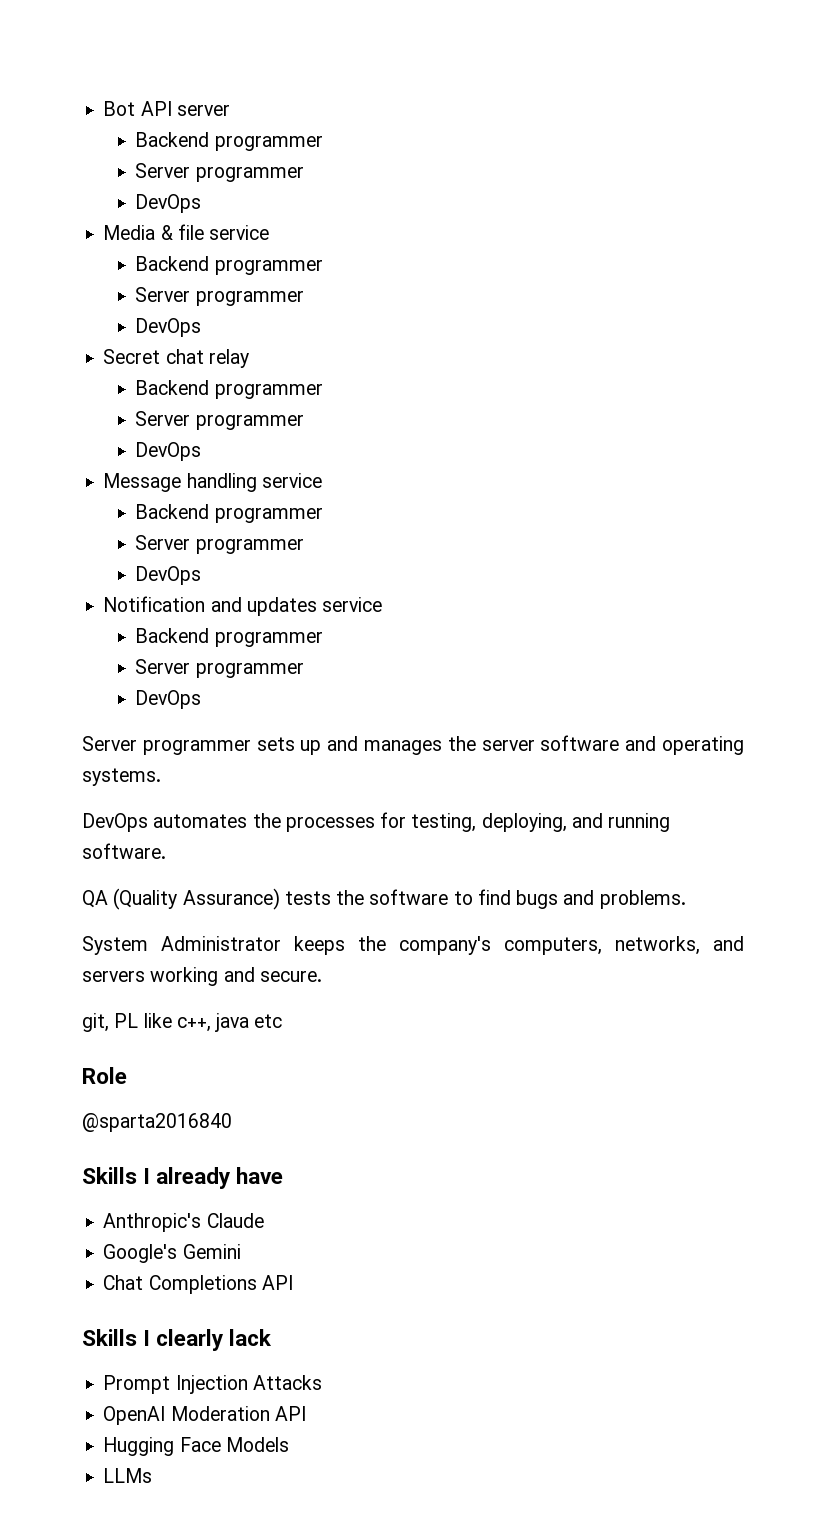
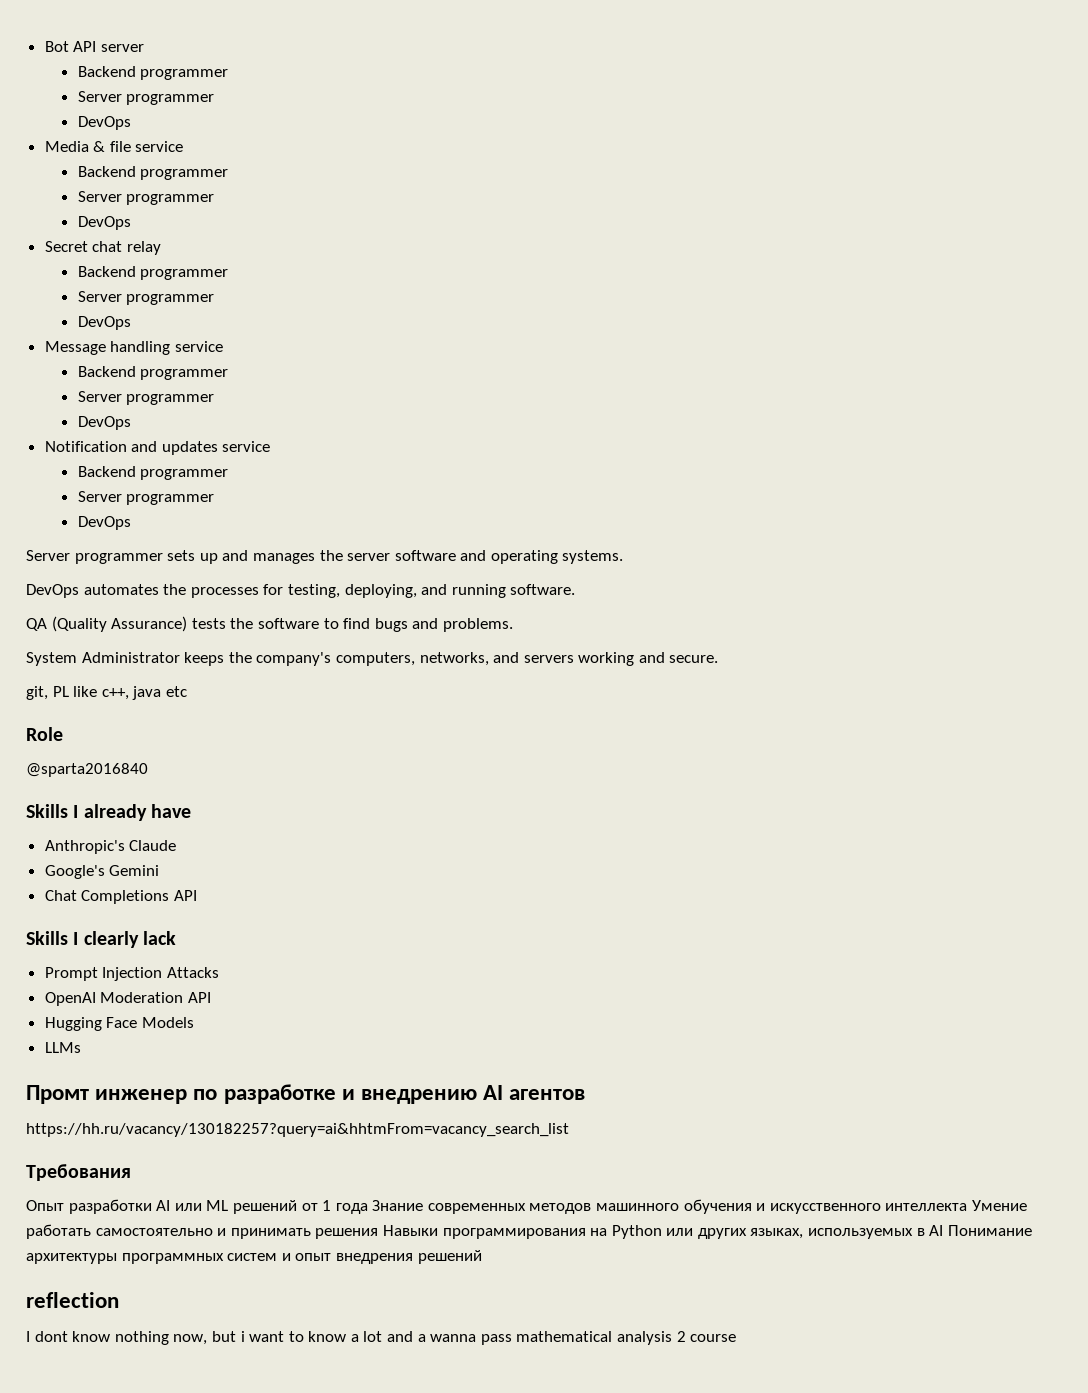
+ Промт инженер по разработке и внедрению AI агентов
+ https://hh.ru/vacancy/130182257?query=ai&hhtmFrom=vacancy_search_list
+ Требования
+ Опыт разработки AI или ML решений от 1 года Знание современных методов машинного обучения и искусственного интеллекта Умение работать самостоятельно и принимать решения Навыки программирования на Python или других языках, используемых в AI Понимание архитектуры программных систем и опыт внедрения решений
+ reflection
+ I dont know nothing now, but i want to know a lot and a wanna pass mathematical analysis 2 course

